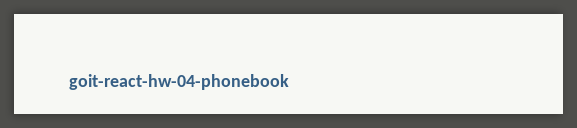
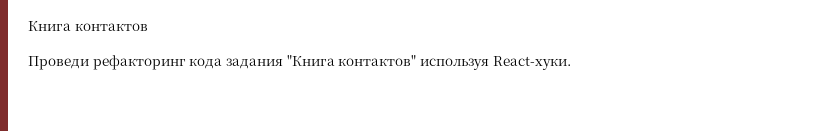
- goit-react-hw-04-phonebook
+ Книга контактов
+ Проведи рефакторинг кода задания "Книга контактов" используя React-хуки.

